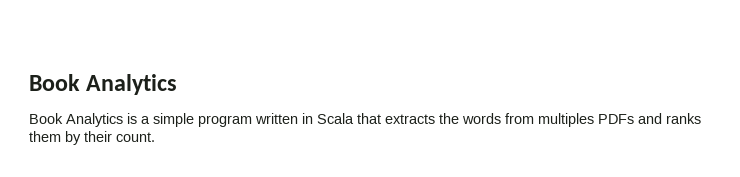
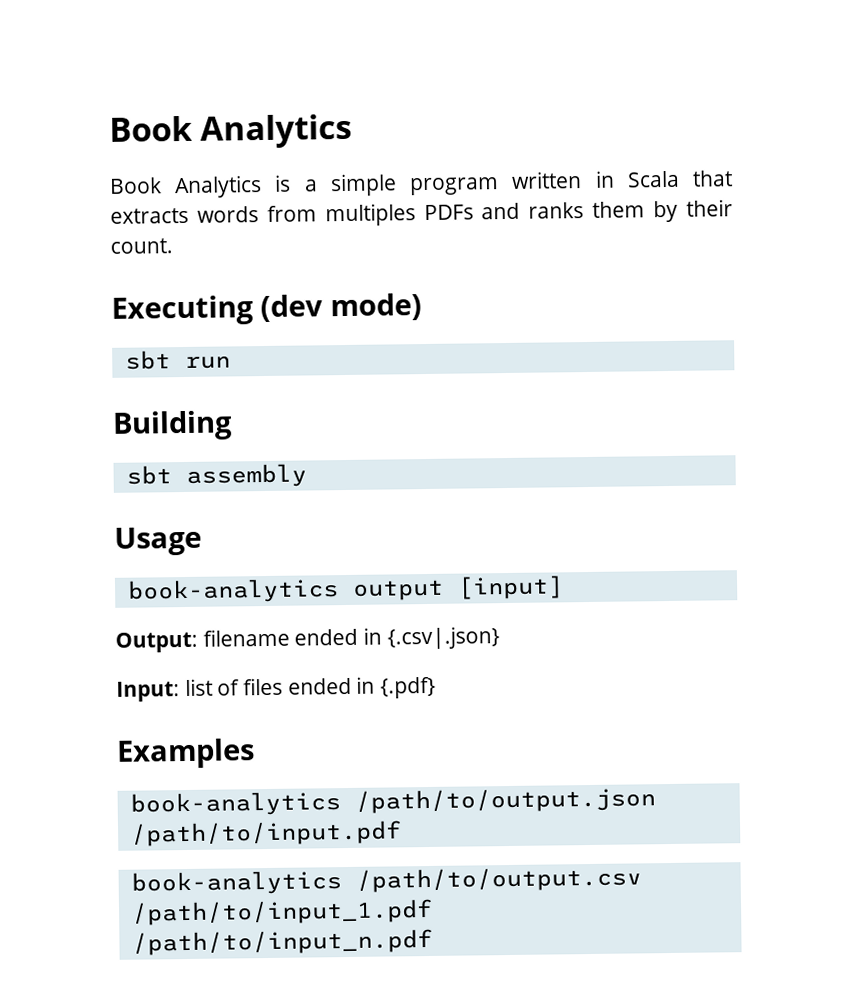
- Book Analytics is a simple program written in Scala that extracts the words from multiples PDFs and ranks them by their count.
+ Book Analytics is a simple program written in Scala that extracts words from multiples PDFs and ranks them by their count.
+ Executing (dev mode)
+ sbt run
+ Building
+ sbt assembly
+ Usage
+ book-analytics output [input]
+ Output: filename ended in {.csv|.json}
+ Input: list of files ended in {.pdf}
+ Examples
+ book-analytics /path/to/output.json /path/to/input.pdf
+ book-analytics /path/to/output.csv /path/to/input_1.pdf /path/to/input_n.pdf

